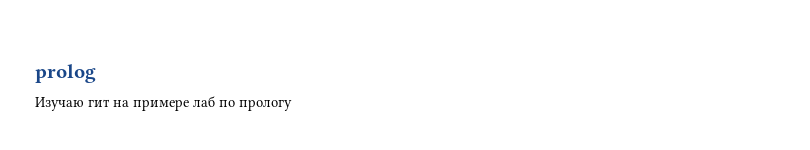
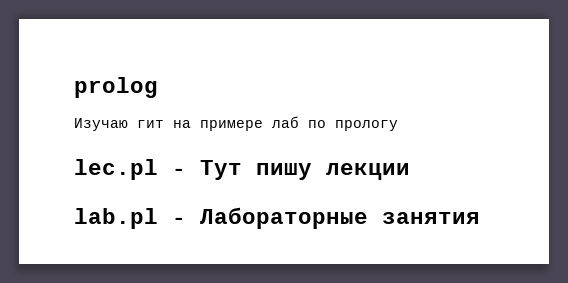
+ lec.pl - Тут пишу лекции
+ lab.pl - Лабораторные занятия

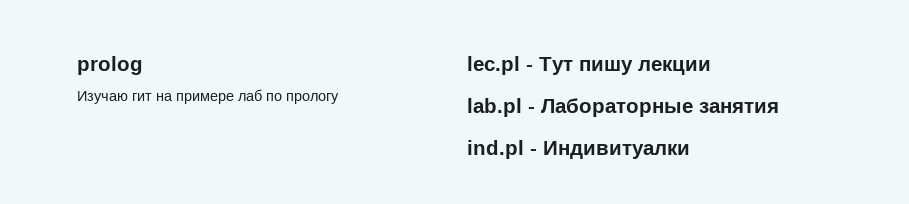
+ ind.pl - Индивитуалки

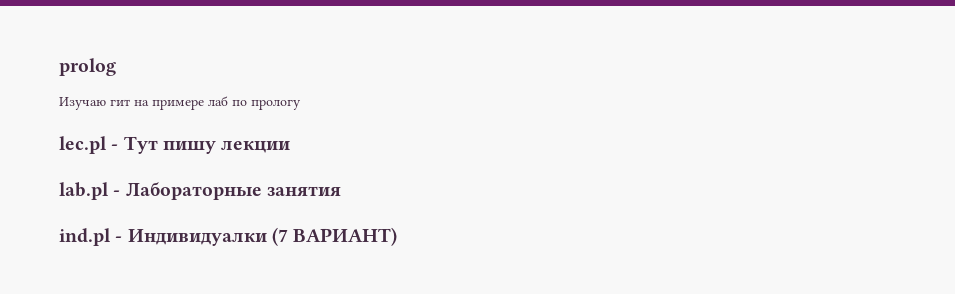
- ind.pl - Индивитуалки
+ ind.pl - Индивидуалки (7 ВАРИАНТ)

